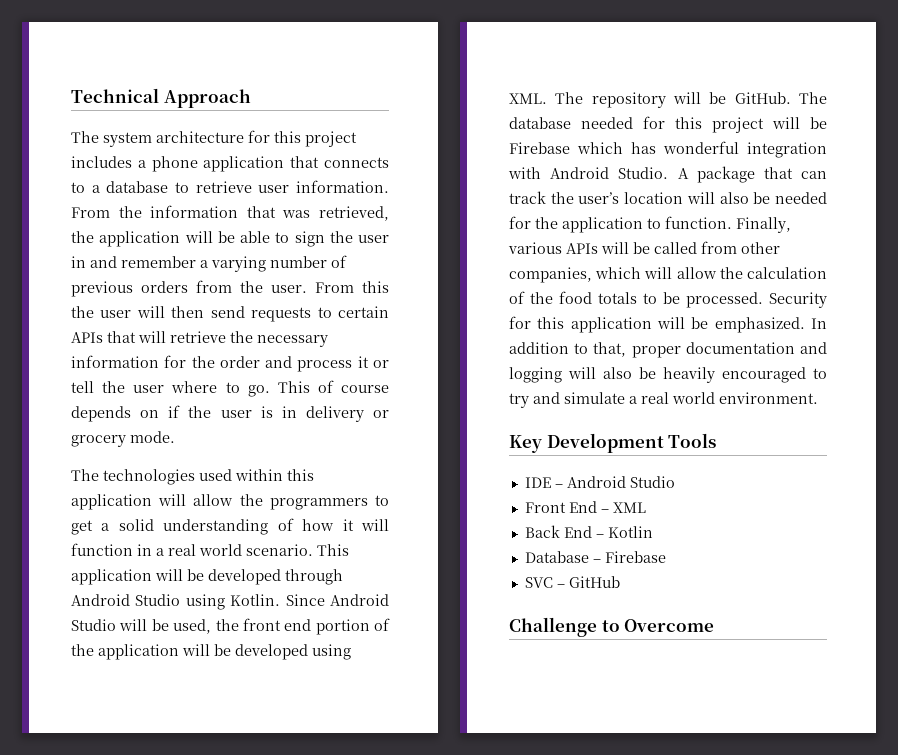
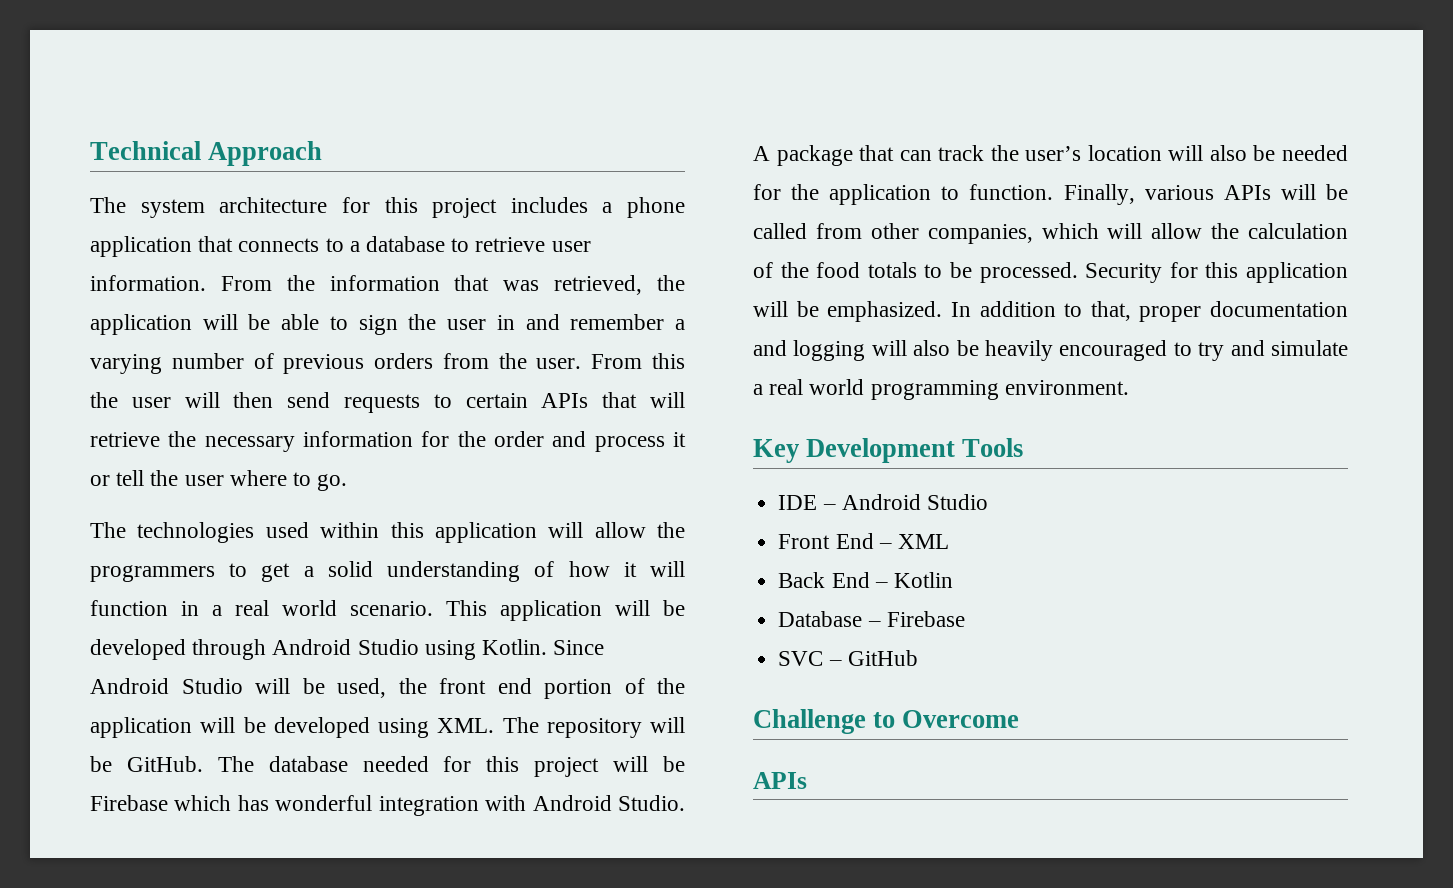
- This of course depends on if the user is in delivery or grocery mode.
- In addition to that, proper documentation and logging will also be heavily encouraged to try and simulate a real world environment.
+ In addition to that, proper documentation and logging will also be heavily encouraged to try and simulate a real world programming environment.
  Challenge to Overcome
+ APIs

